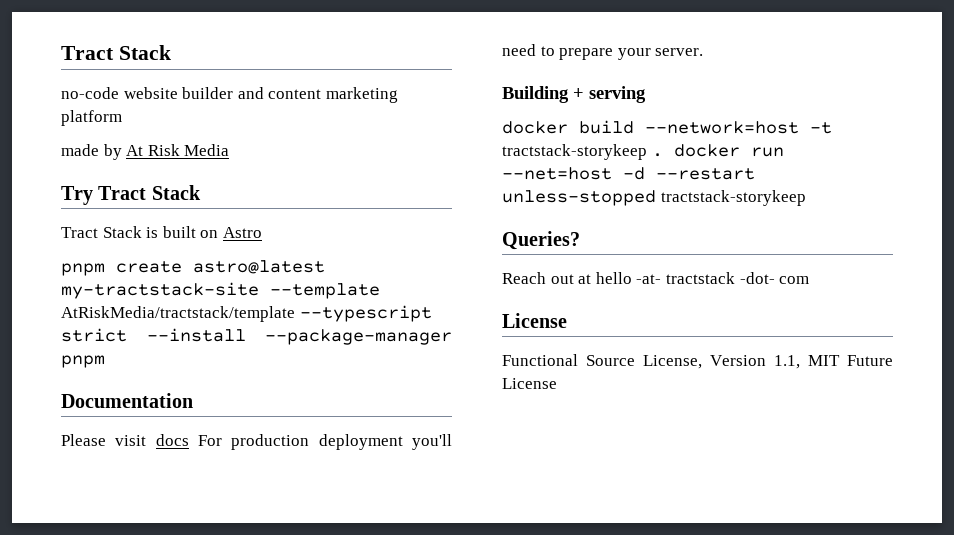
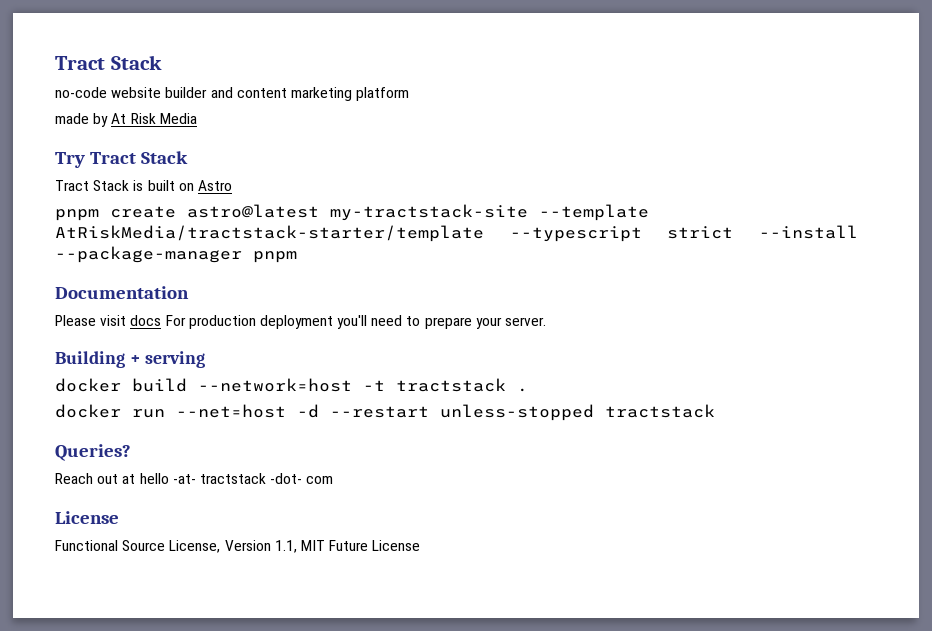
- pnpm create astro@latest my-tractstack-site --template AtRiskMedia/tractstack/template --typescript strict --install --package-manager pnpm
+ pnpm create astro@latest my-tractstack-site --template AtRiskMedia/tractstack-starter/template --typescript strict --install --package-manager pnpm
- docker build --network=host -t tractstack-storykeep . docker run --net=host -d --restart unless-stopped tractstack-storykeep
+ docker build --network=host -t tractstack .
+ docker run --net=host -d --restart unless-stopped tractstack

